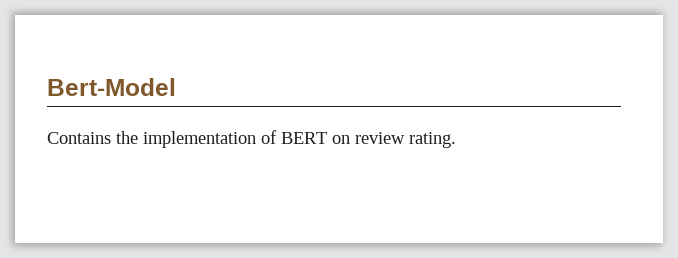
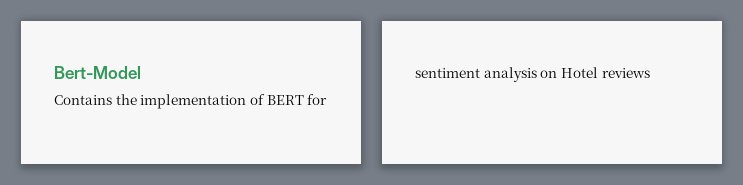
- Contains the implementation of BERT on review rating.
+ Contains the implementation of BERT for sentiment analysis on Hotel reviews

